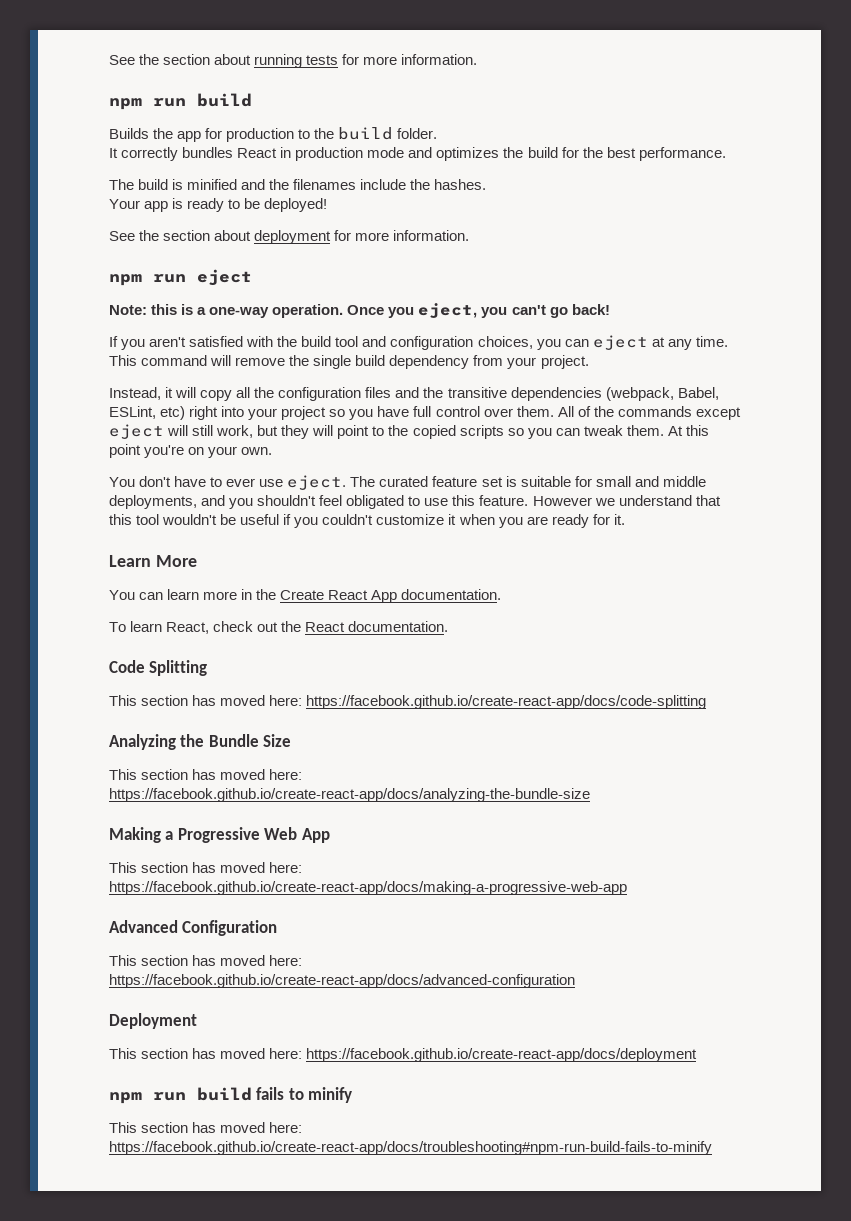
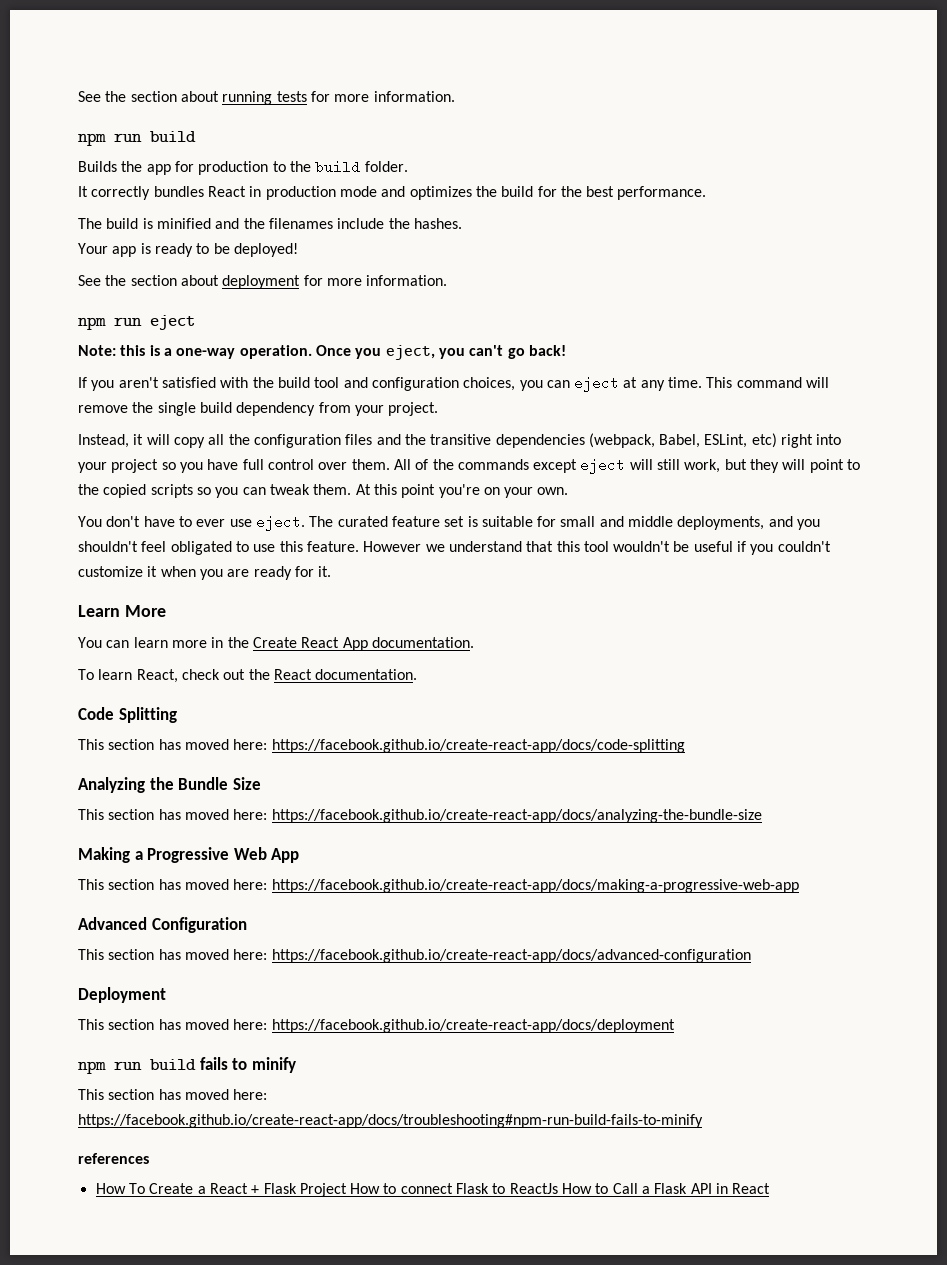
+ references
+ How To Create a React + Flask Project How to connect Flask to ReactJs How to Call a Flask API in React

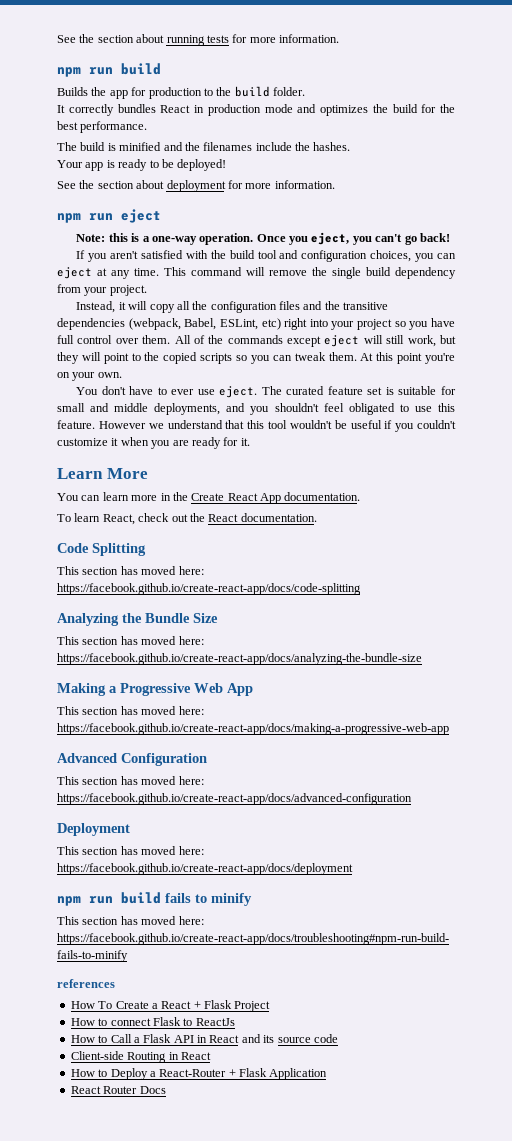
- How To Create a React + Flask Project How to connect Flask to ReactJs How to Call a Flask API in React
+ How To Create a React + Flask Project
+ How to connect Flask to ReactJs
+ How to Call a Flask API in React and its source code
+ Client-side Routing in React
+ How to Deploy a React-Router + Flask Application
+ React Router Docs

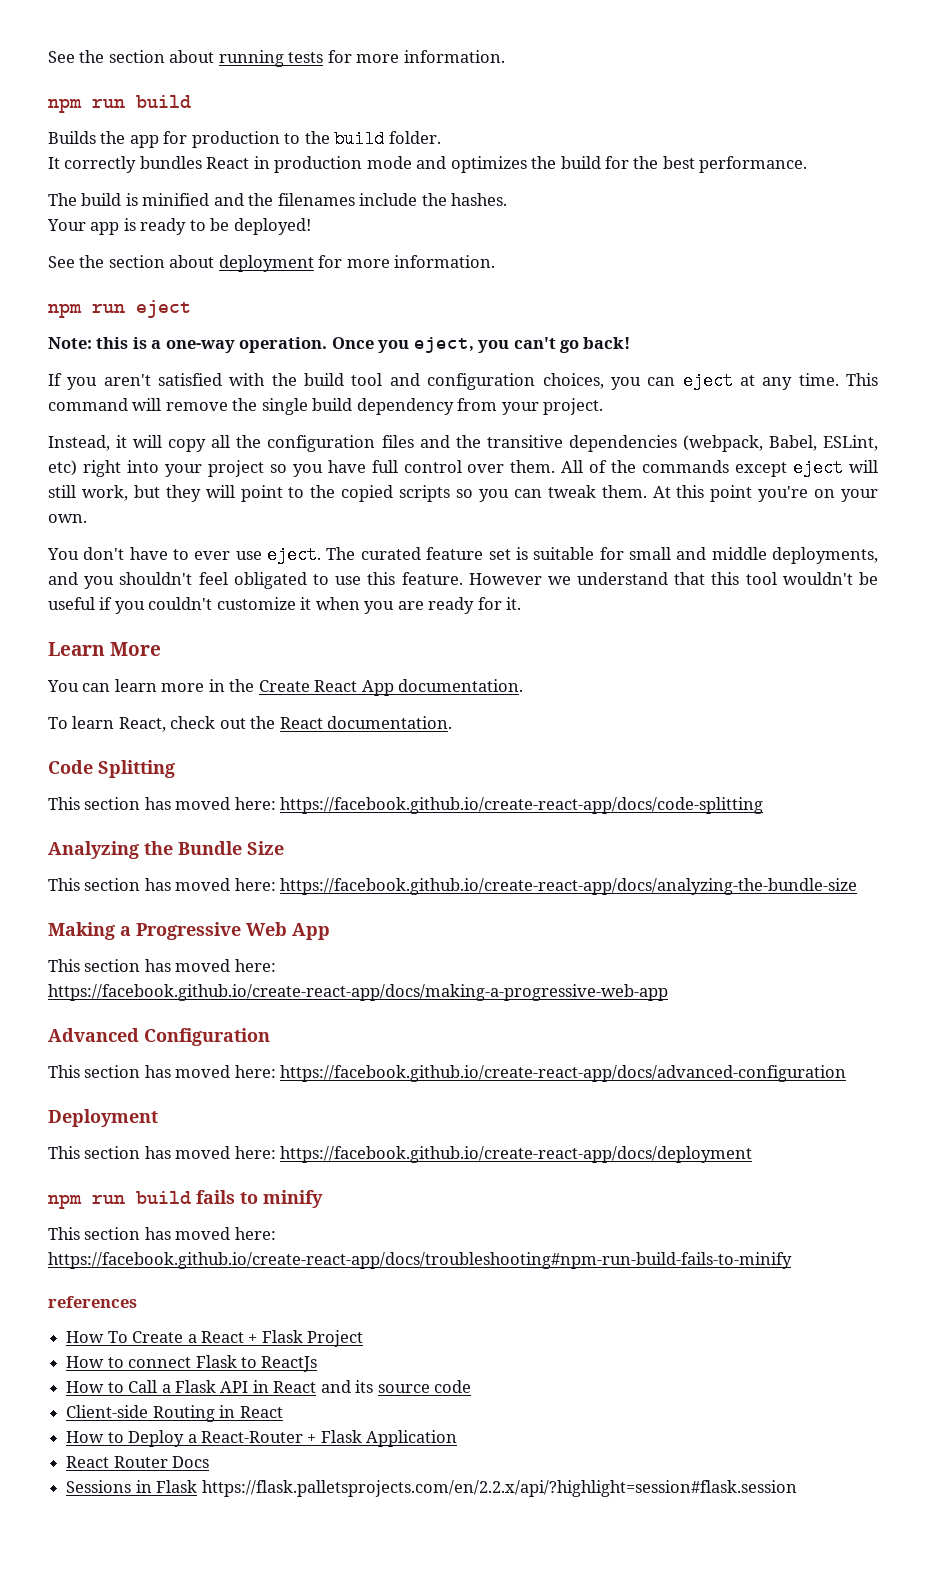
+ Sessions in Flask https://flask.palletsprojects.com/en/2.2.x/api/?highlight=session#flask.session

